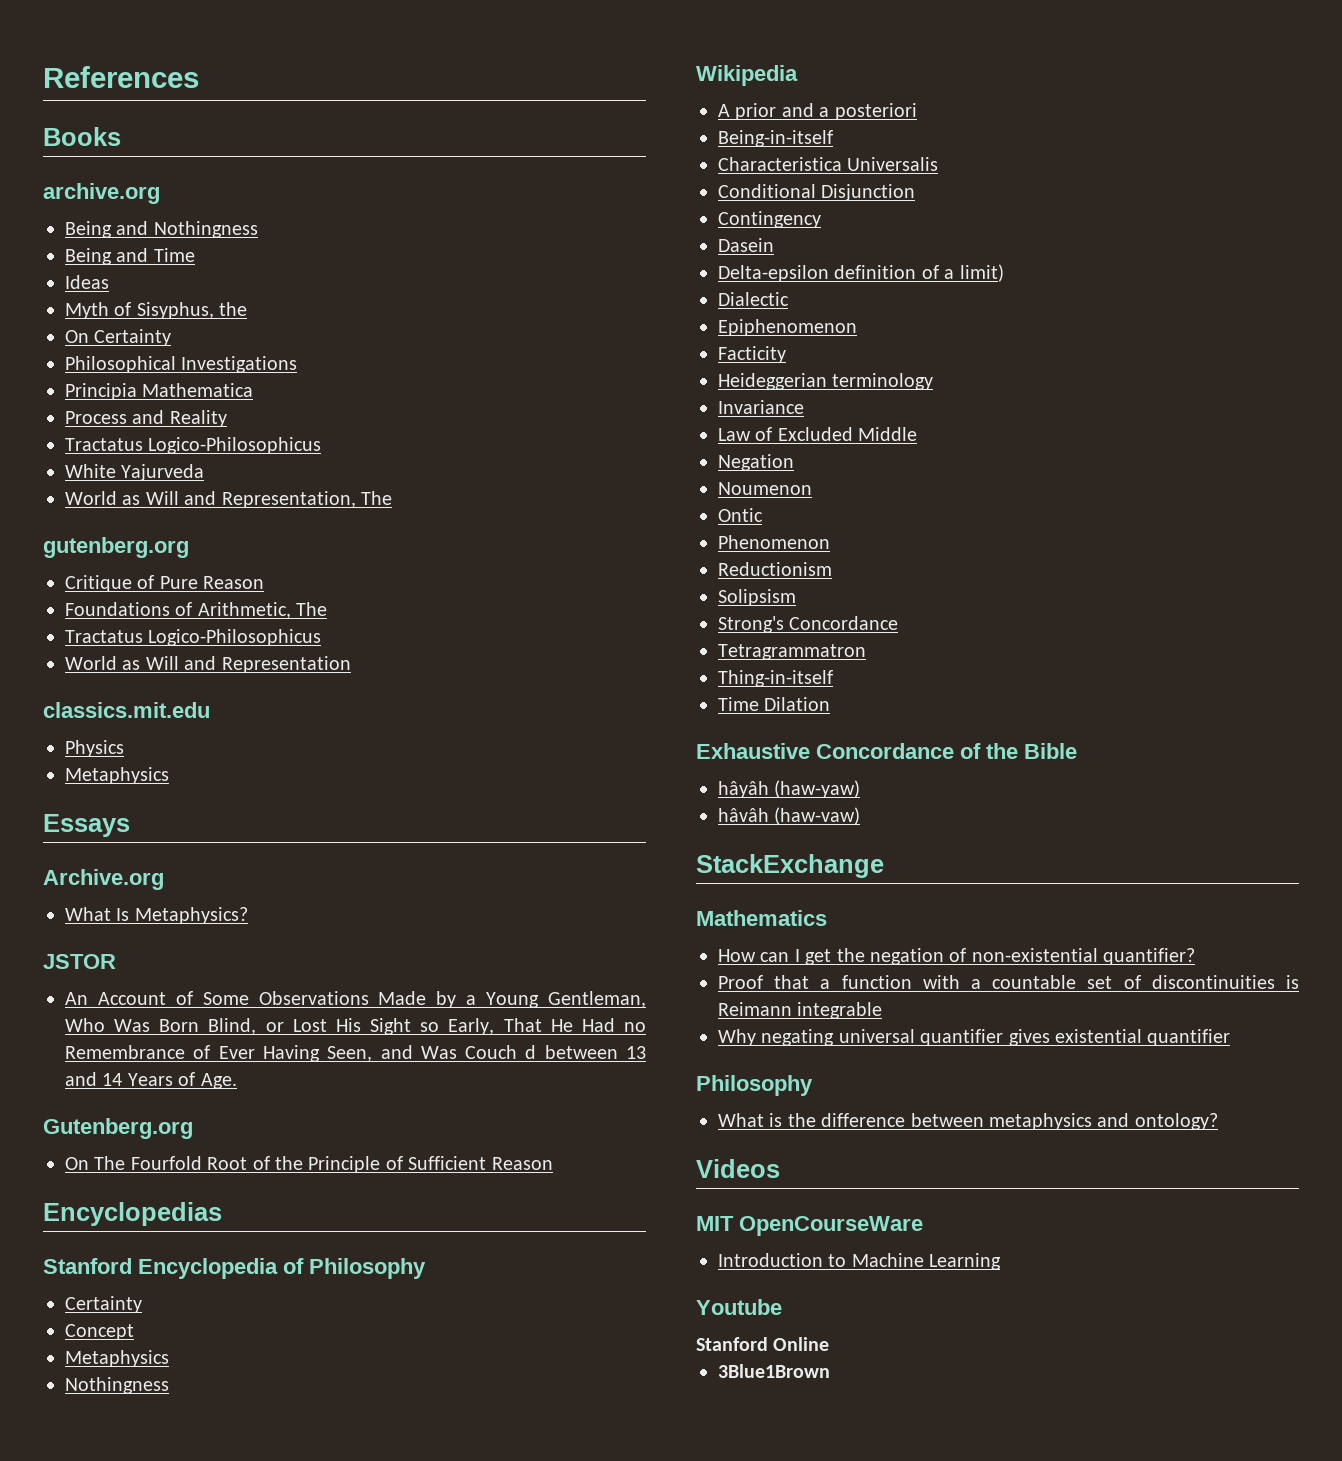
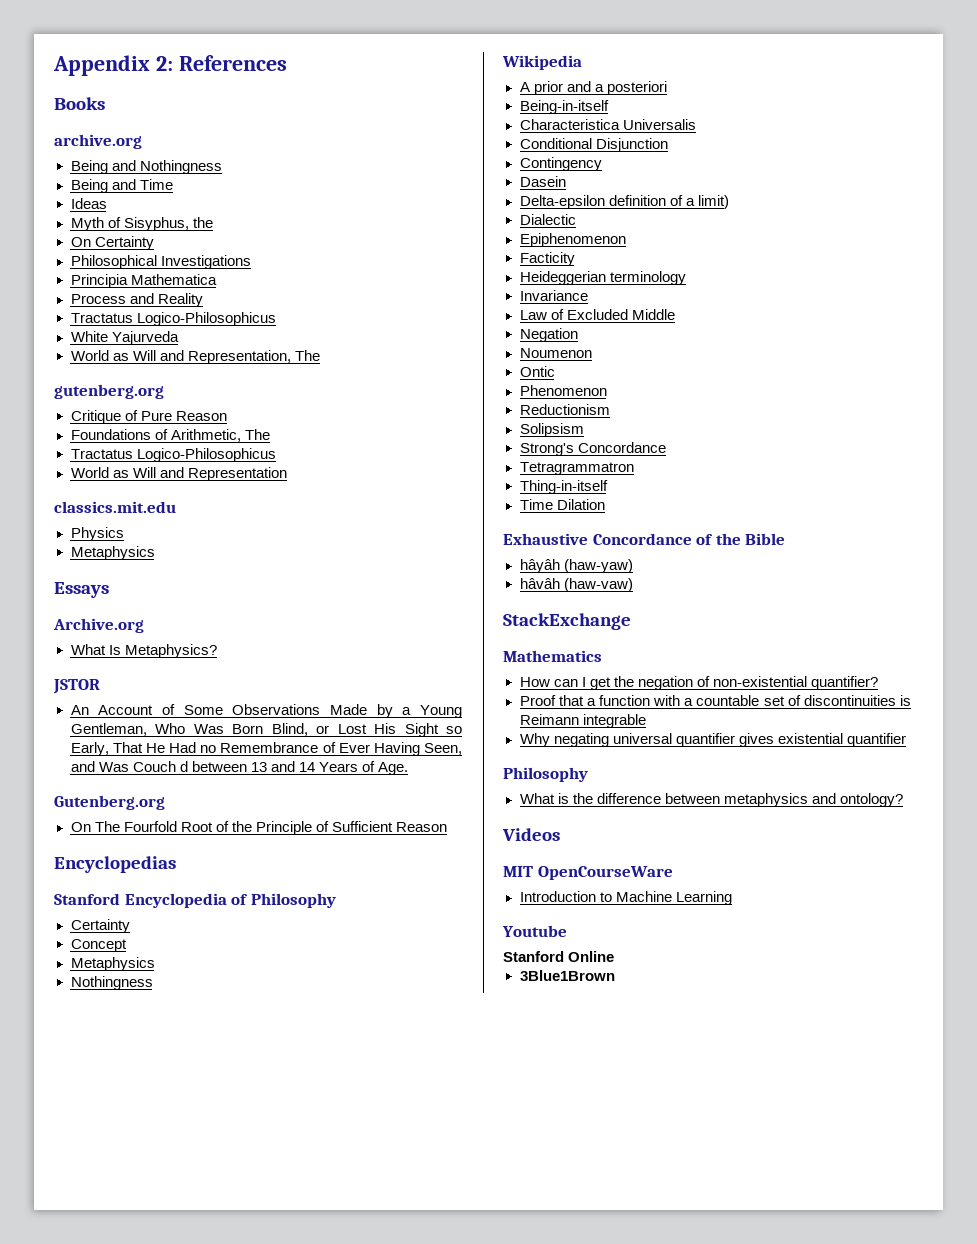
- References
+ Appendix 2: References

